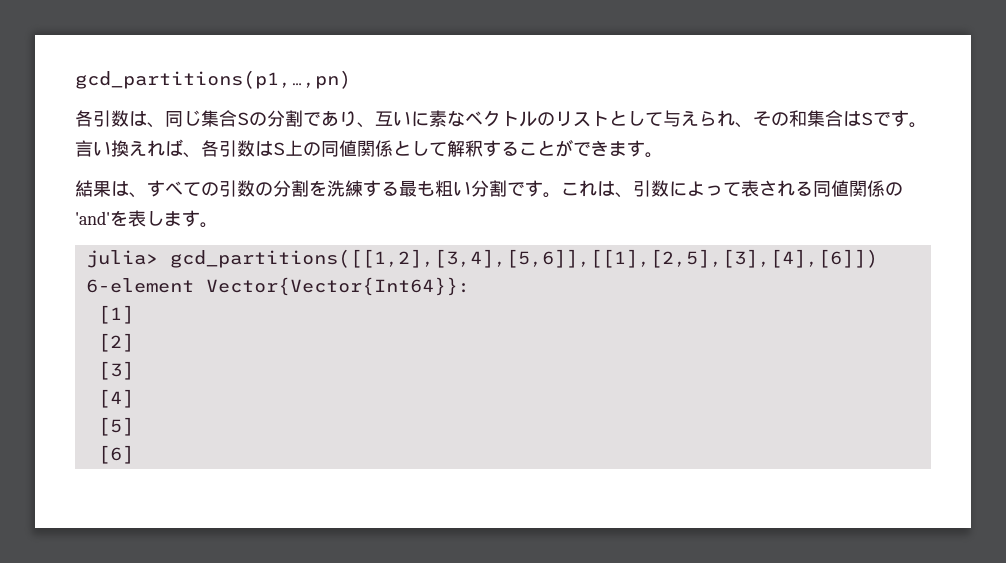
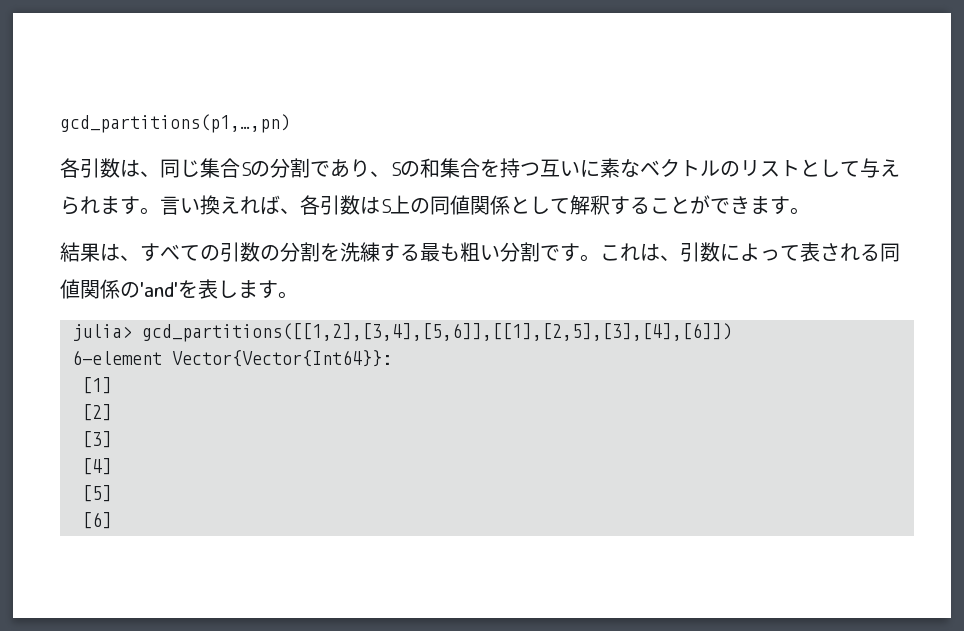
- 各引数は、同じ集合Sの分割であり、互いに素なベクトルのリストとして与えられ、その和集合はSです。
+ 各引数は、同じ集合Sの分割であり、Sの和集合を持つ互いに素なベクトルのリストとして与えられます。

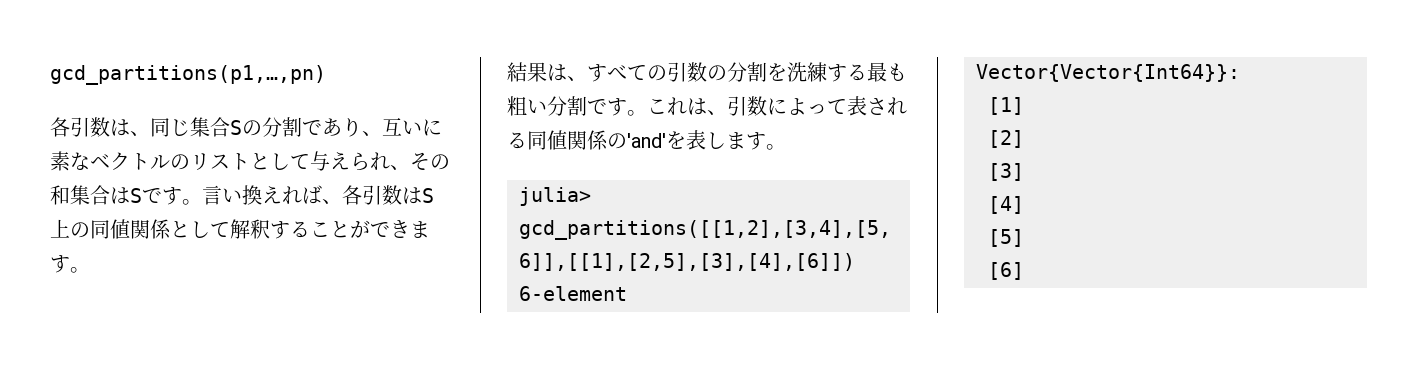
- 各引数は、同じ集合Sの分割であり、Sの和集合を持つ互いに素なベクトルのリストとして与えられます。
+ 各引数は、同じ集合Sの分割であり、互いに素なベクトルのリストとして与えられ、その和集合はSです。

